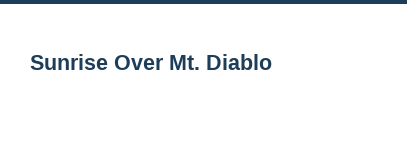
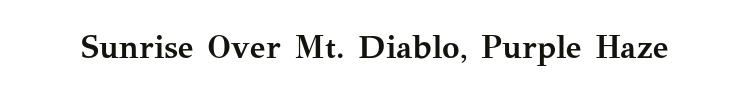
- Sunrise Over Mt. Diablo
+ Sunrise Over Mt. Diablo, Purple Haze

